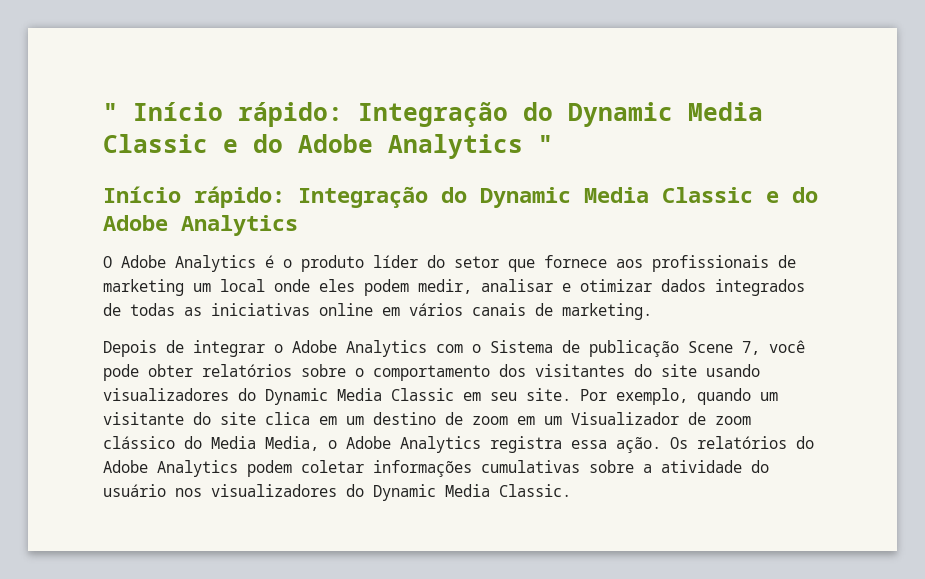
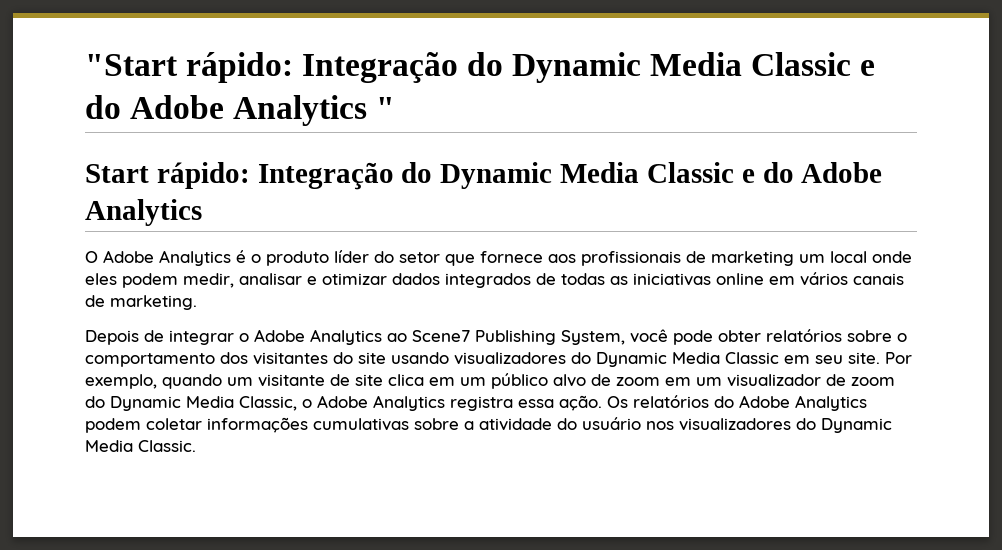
- " Início rápido: Integração do Dynamic Media Classic e do Adobe Analytics "
- Início rápido: Integração do Dynamic Media Classic e do Adobe Analytics
+ "Start rápido: Integração do Dynamic Media Classic e do Adobe Analytics "
+ Start rápido: Integração do Dynamic Media Classic e do Adobe Analytics
- Depois de integrar o Adobe Analytics com o Sistema de publicação Scene 7, você pode obter relatórios sobre o comportamento dos visitantes do site usando visualizadores do Dynamic Media Classic em seu site.
+ Depois de integrar o Adobe Analytics ao Scene7 Publishing System, você pode obter relatórios sobre o comportamento dos visitantes do site usando visualizadores do Dynamic Media Classic em seu site.
- Por exemplo, quando um visitante do site clica em um destino de zoom em um Visualizador de zoom clássico do Media Media, o Adobe Analytics registra essa ação.
+ Por exemplo, quando um visitante de site clica em um público alvo de zoom em um visualizador de zoom do Dynamic Media Classic, o Adobe Analytics registra essa ação.

